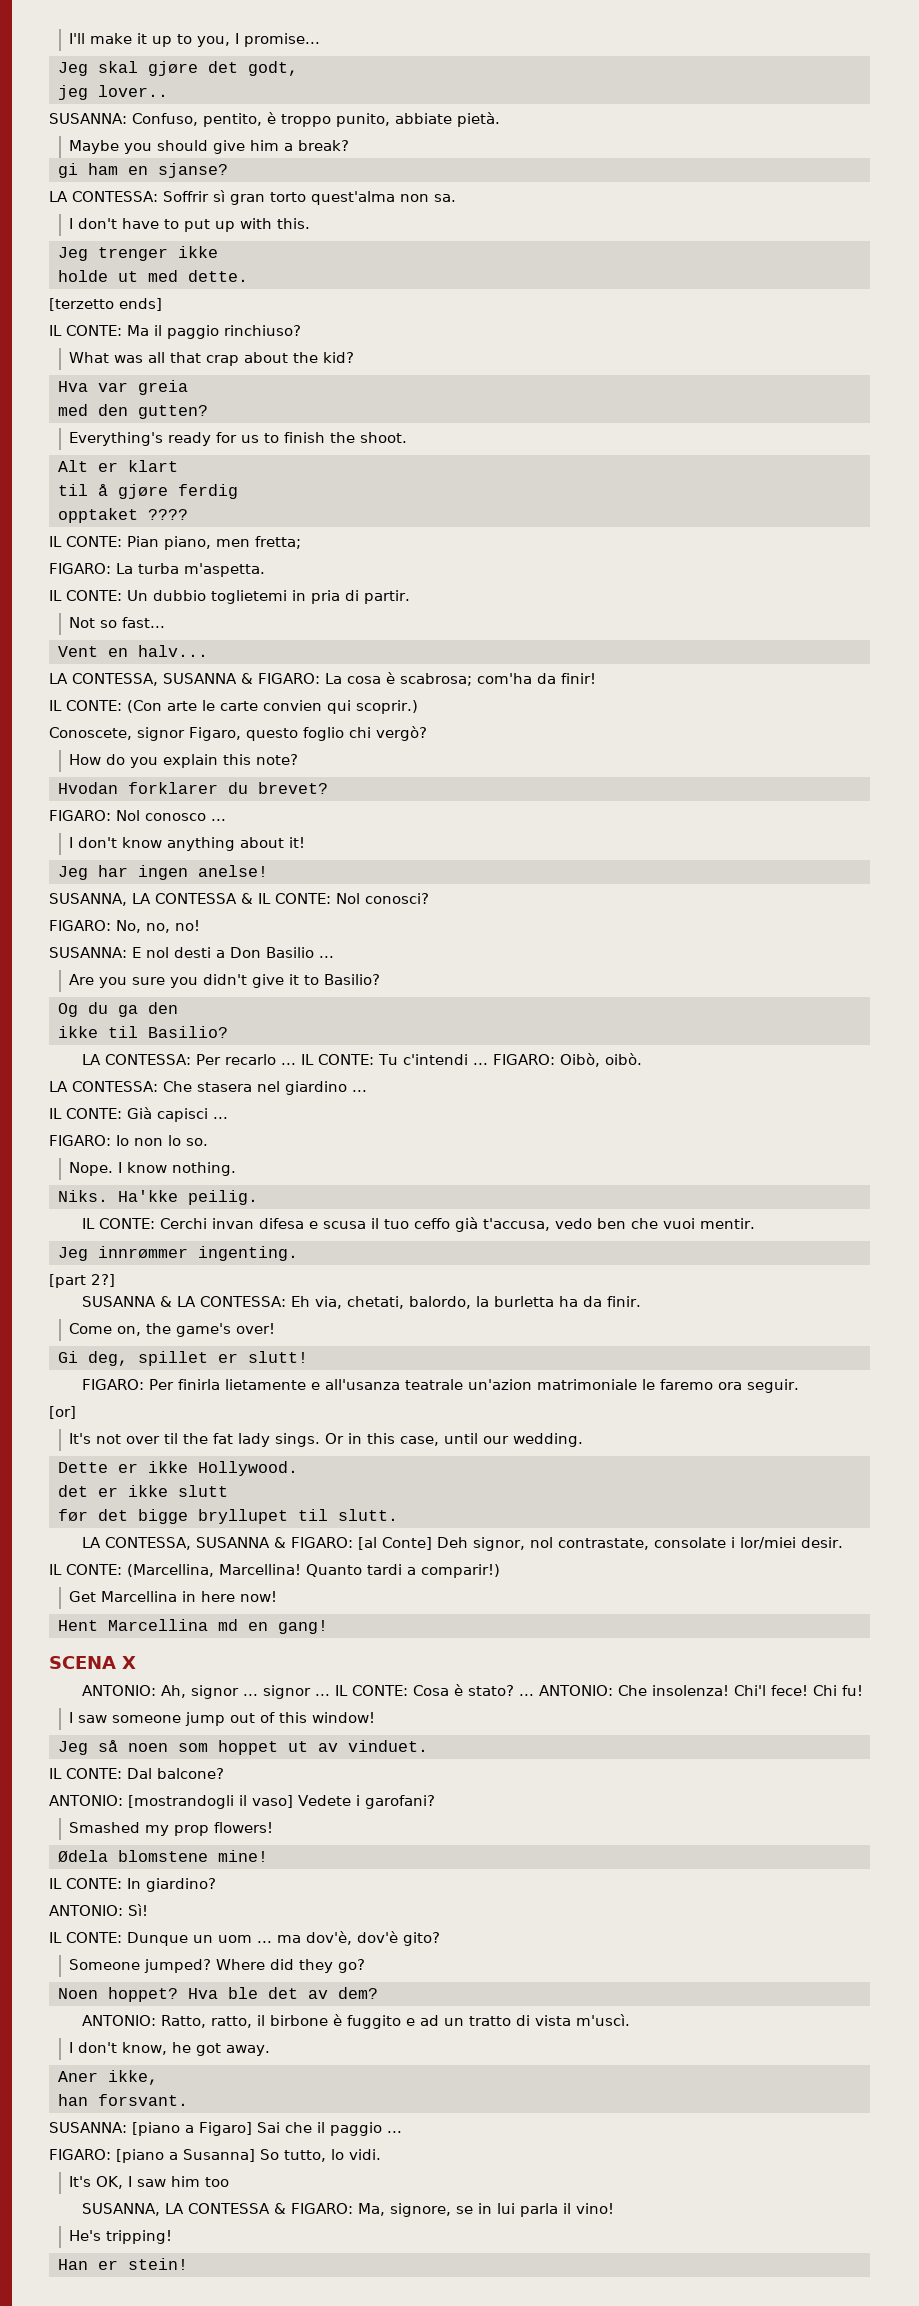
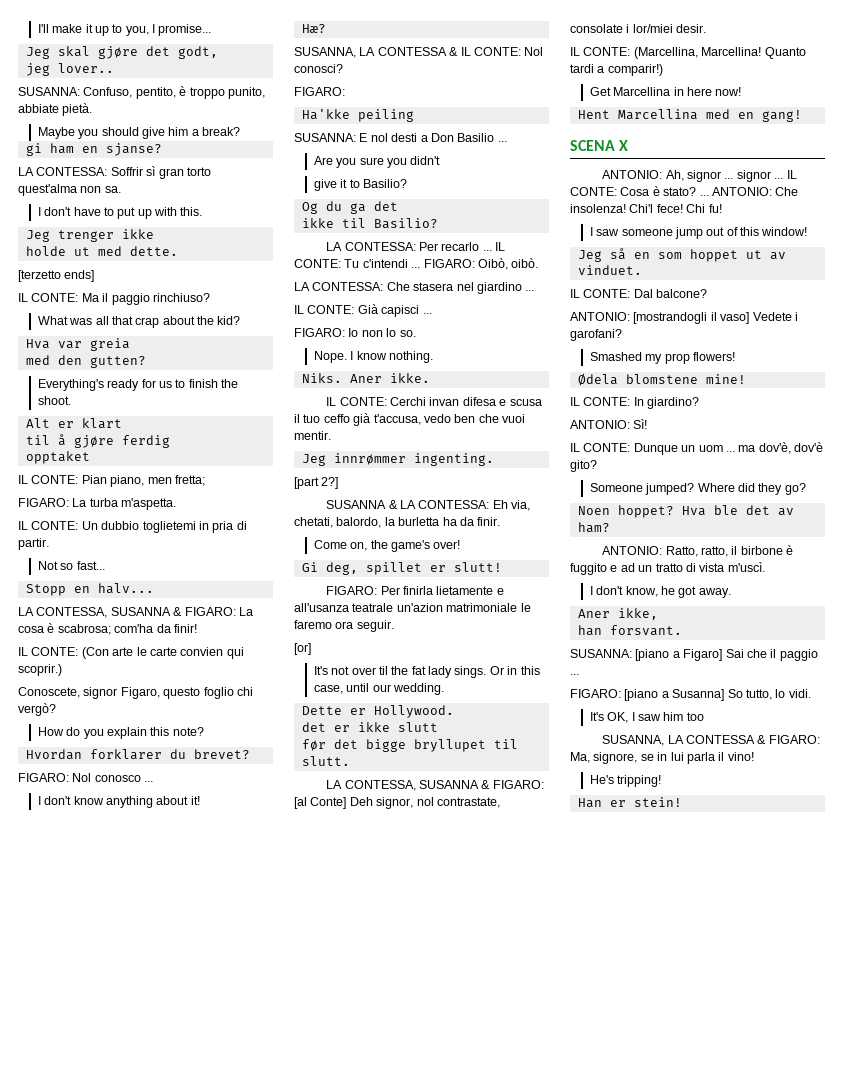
- opptaket ????
+ opptaket
- Vent en halv...
+ Stopp en halv...
- Hvodan forklarer du brevet?
+ Hvordan forklarer du brevet?
- Jeg har ingen anelse!
+ Hæ?
  SUSANNA, LA CONTESSA & IL CONTE: Nol conosci?
- FIGARO: No, no, no!
+ FIGARO:
+ Ha'kke peiling
- Are you sure you didn't give it to Basilio?
+ Are you sure you didn't
+ give it to Basilio?
- Og du ga den
+ Og du ga det
- Ha'kke peilig.
+ Aner ikke.
- Dette er ikke Hollywood.
+ Dette er Hollywood.
- Hent Marcellina md en gang!
+ Hent Marcellina med en gang!
- Jeg så noen som hoppet ut av vinduet.
+ Jeg så en som hoppet ut av vinduet.
- Hva ble det av dem?
+ Hva ble det av ham?

